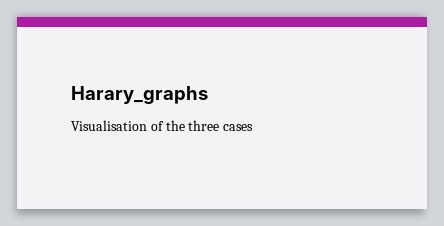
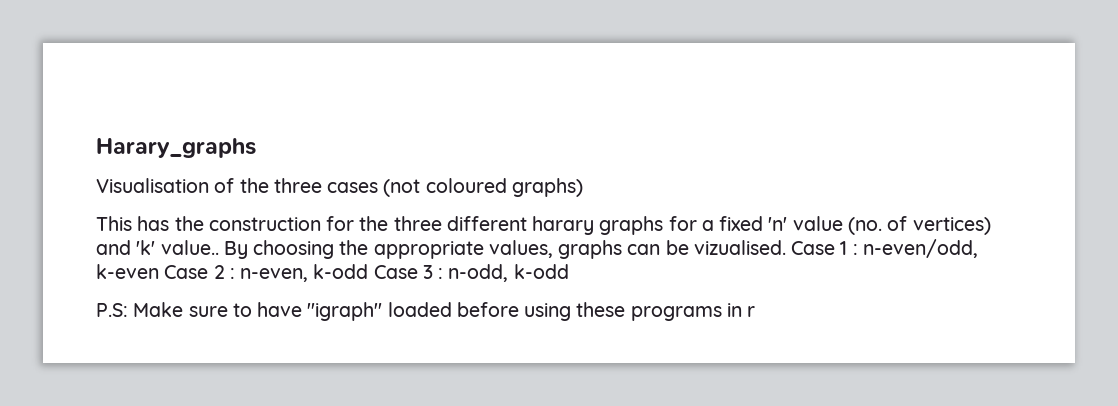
- Visualisation of the three cases
+ Visualisation of the three cases (not coloured graphs)
+ This has the construction for the three different harary graphs for a fixed 'n' value (no. of vertices) and 'k' value.. By choosing the appropriate values, graphs can be vizualised. Case 1 : n-even/odd, k-even Case 2 : n-even, k-odd Case 3 : n-odd, k-odd
+ P.S: Make sure to have "igraph" loaded before using these programs in r

